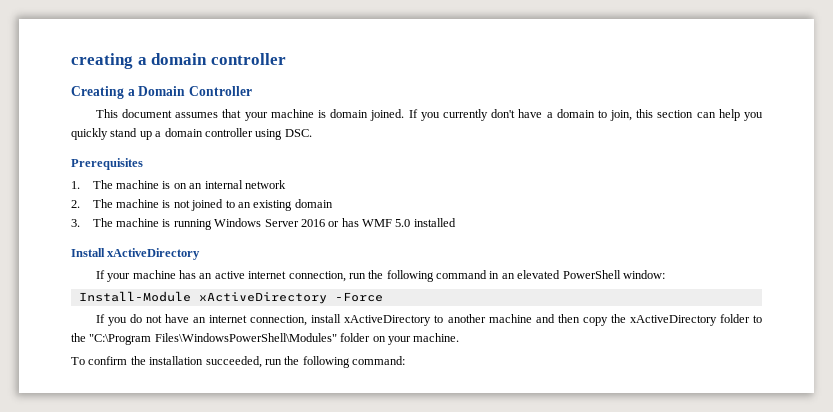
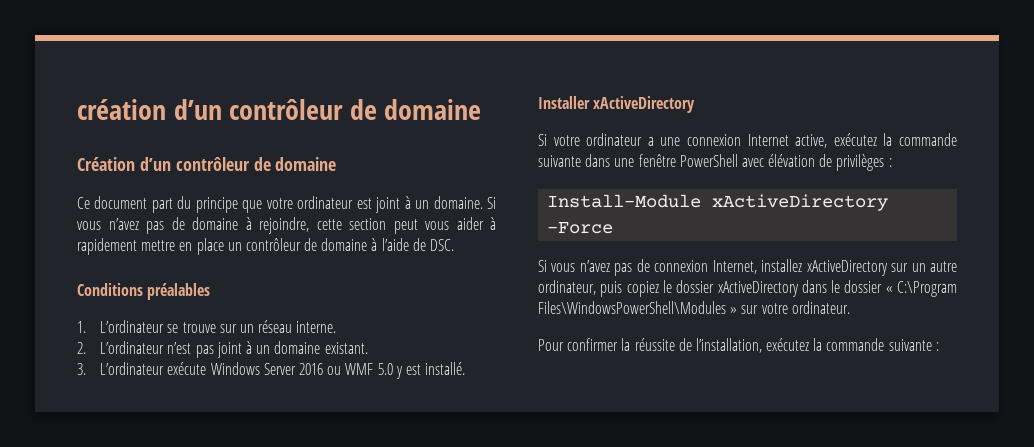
- creating a domain controller
- Creating a Domain Controller
- This document assumes that your machine is domain joined. If you currently don't have a domain to join, this section can help you quickly stand up a domain controller using DSC.
+ création d’un contrôleur de domaine
+ Création d’un contrôleur de domaine
+ Ce document part du principe que votre ordinateur est joint à un domaine. Si vous n’avez pas de domaine à rejoindre, cette section peut vous aider à rapidement mettre en place un contrôleur de domaine à l’aide de DSC.
- Prerequisites
+ Conditions préalables
- 1. The machine is on an internal network
- 2. The machine is not joined to an existing domain
- 3. The machine is running Windows Server 2016 or has WMF 5.0 installed
- Install xActiveDirectory
- If your machine has an active internet connection, run the following command in an elevated PowerShell window:
+ 1. L’ordinateur se trouve sur un réseau interne.
+ 2. L’ordinateur n’est pas joint à un domaine existant.
+ 3. L’ordinateur exécute Windows Server 2016 ou WMF 5.0 y est installé.
+ Installer xActiveDirectory
+ Si votre ordinateur a une connexion Internet active, exécutez la commande suivante dans une fenêtre PowerShell avec élévation de privilèges :
  Install-Module xActiveDirectory -Force
- If you do not have an internet connection, install xActiveDirectory to another machine and then copy the xActiveDirectory folder to the "C:\Program Files\WindowsPowerShell\Modules" folder on your machine.
- To confirm the installation succeeded, run the following command:
+ Si vous n’avez pas de connexion Internet, installez xActiveDirectory sur un autre ordinateur, puis copiez le dossier xActiveDirectory dans le dossier « C:\Program Files\WindowsPowerShell\Modules » sur votre ordinateur.
+ Pour confirmer la réussite de l’installation, exécutez la commande suivante :

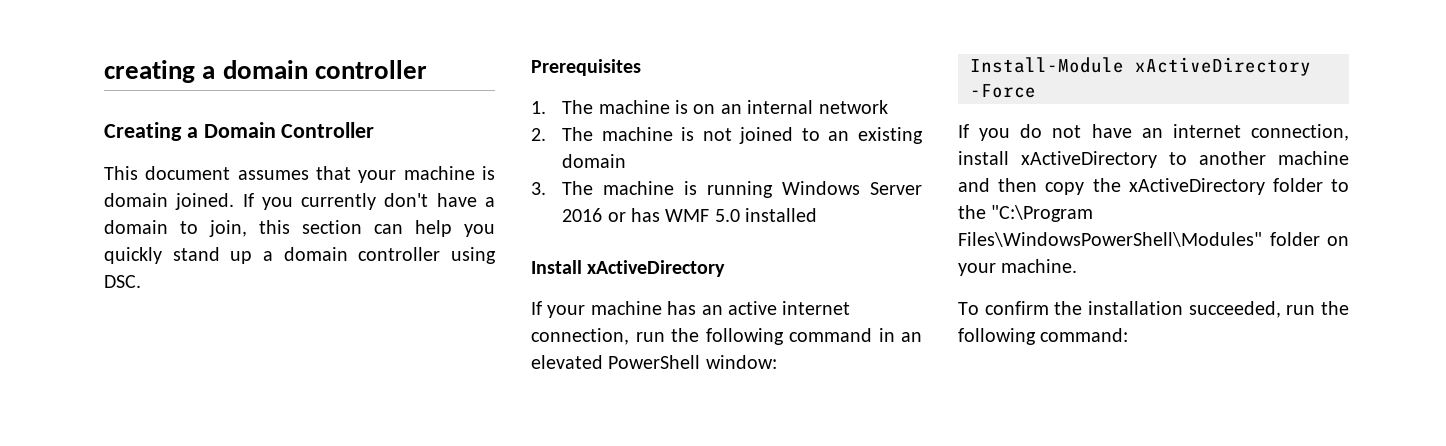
- création d’un contrôleur de domaine
- Création d’un contrôleur de domaine
- Ce document part du principe que votre ordinateur est joint à un domaine. Si vous n’avez pas de domaine à rejoindre, cette section peut vous aider à rapidement mettre en place un contrôleur de domaine à l’aide de DSC.
+ creating a domain controller
+ Creating a Domain Controller
+ This document assumes that your machine is domain joined. If you currently don't have a domain to join, this section can help you quickly stand up a domain controller using DSC.
- Conditions préalables
+ Prerequisites
- 1. L’ordinateur se trouve sur un réseau interne.
- 2. L’ordinateur n’est pas joint à un domaine existant.
- 3. L’ordinateur exécute Windows Server 2016 ou WMF 5.0 y est installé.
- Installer xActiveDirectory
- Si votre ordinateur a une connexion Internet active, exécutez la commande suivante dans une fenêtre PowerShell avec élévation de privilèges :
+ 1. The machine is on an internal network
+ 2. The machine is not joined to an existing domain
+ 3. The machine is running Windows Server 2016 or has WMF 5.0 installed
+ Install xActiveDirectory
+ If your machine has an active internet connection, run the following command in an elevated PowerShell window:
  Install-Module xActiveDirectory -Force
- Si vous n’avez pas de connexion Internet, installez xActiveDirectory sur un autre ordinateur, puis copiez le dossier xActiveDirectory dans le dossier « C:\Program Files\WindowsPowerShell\Modules » sur votre ordinateur.
- Pour confirmer la réussite de l’installation, exécutez la commande suivante :
+ If you do not have an internet connection, install xActiveDirectory to another machine and then copy the xActiveDirectory folder to the "C:\Program Files\WindowsPowerShell\Modules" folder on your machine.
+ To confirm the installation succeeded, run the following command:

